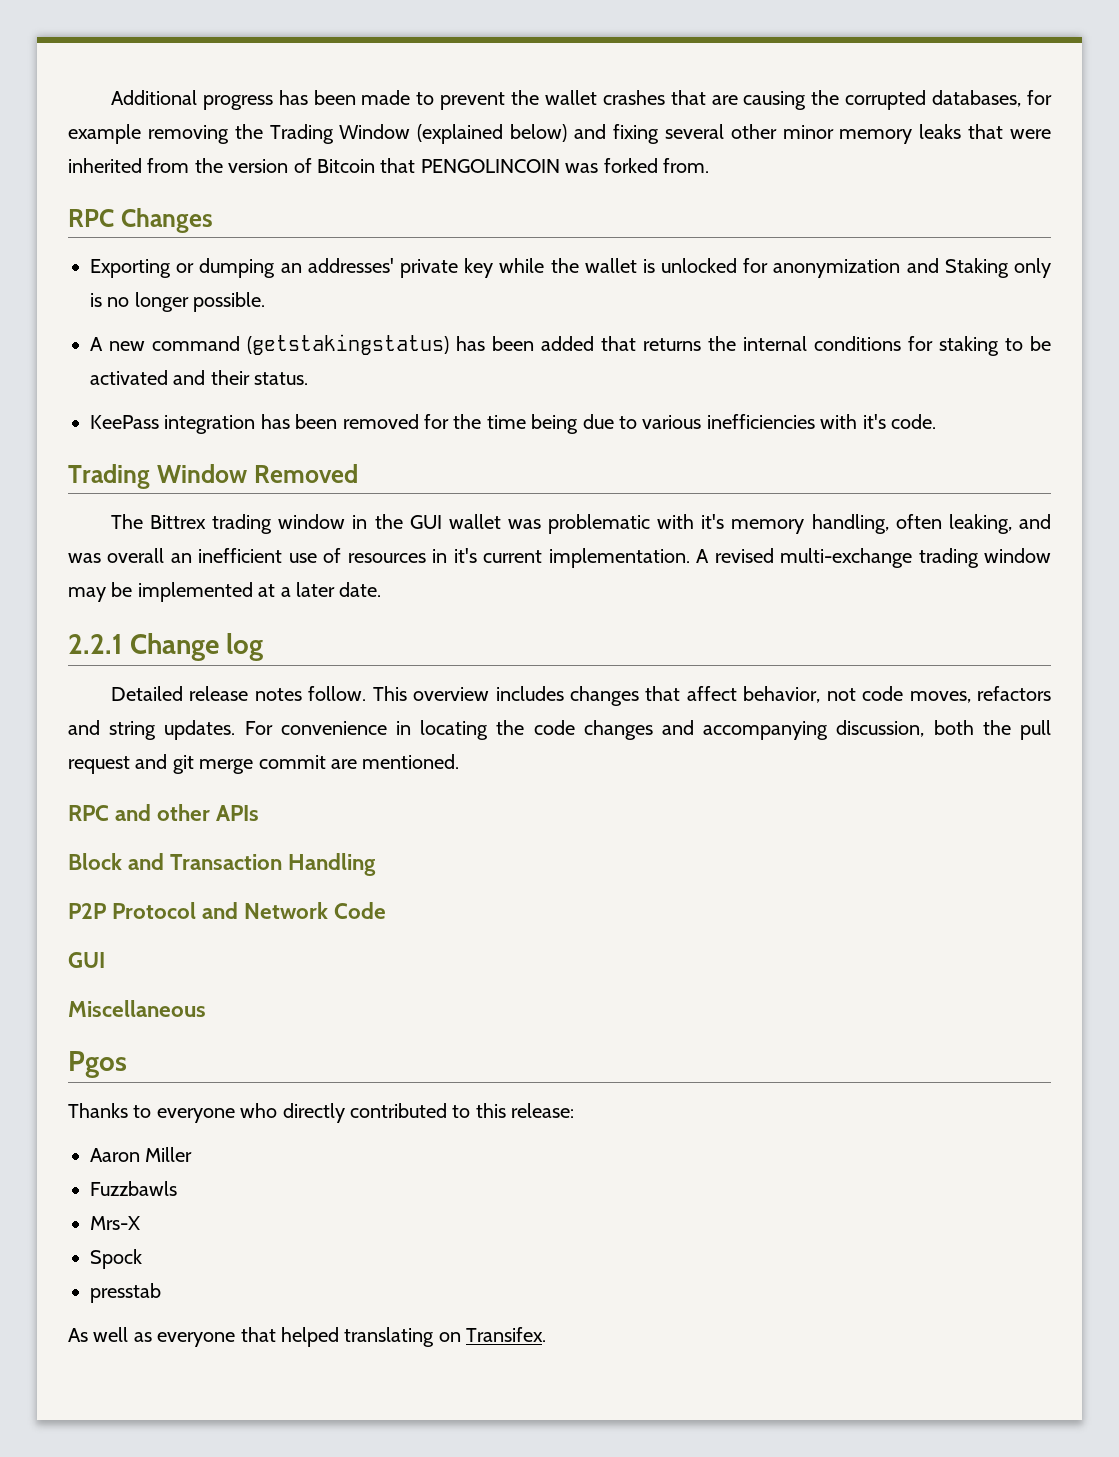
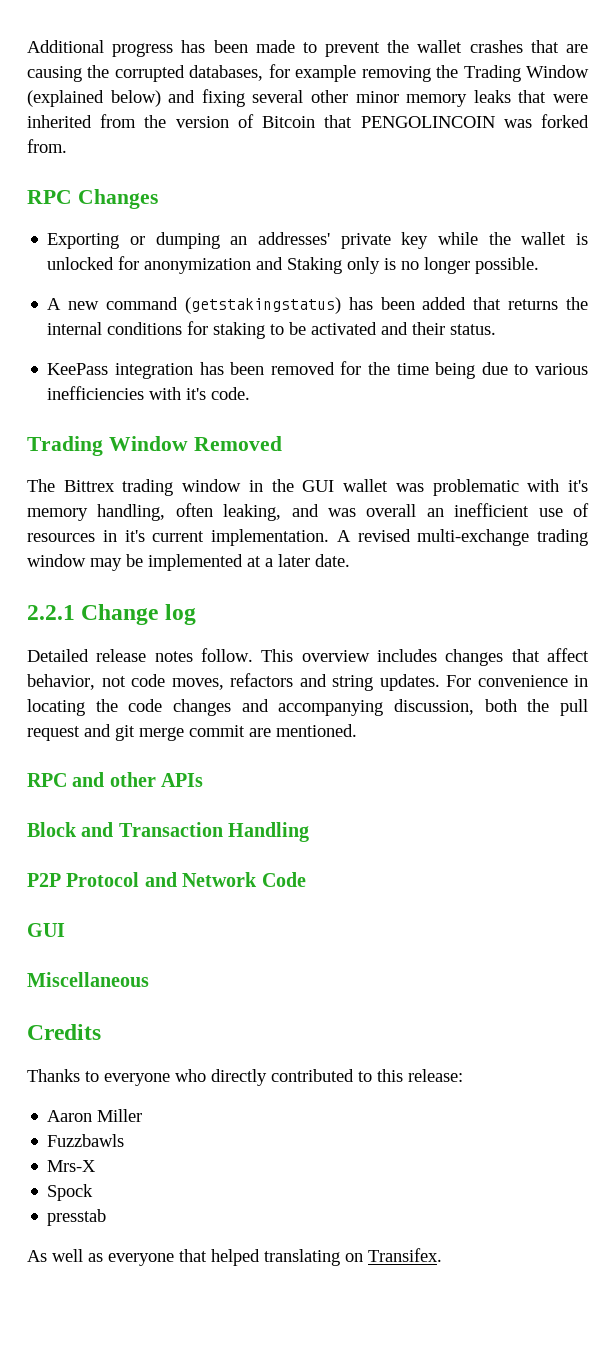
- Pgos
+ Credits

